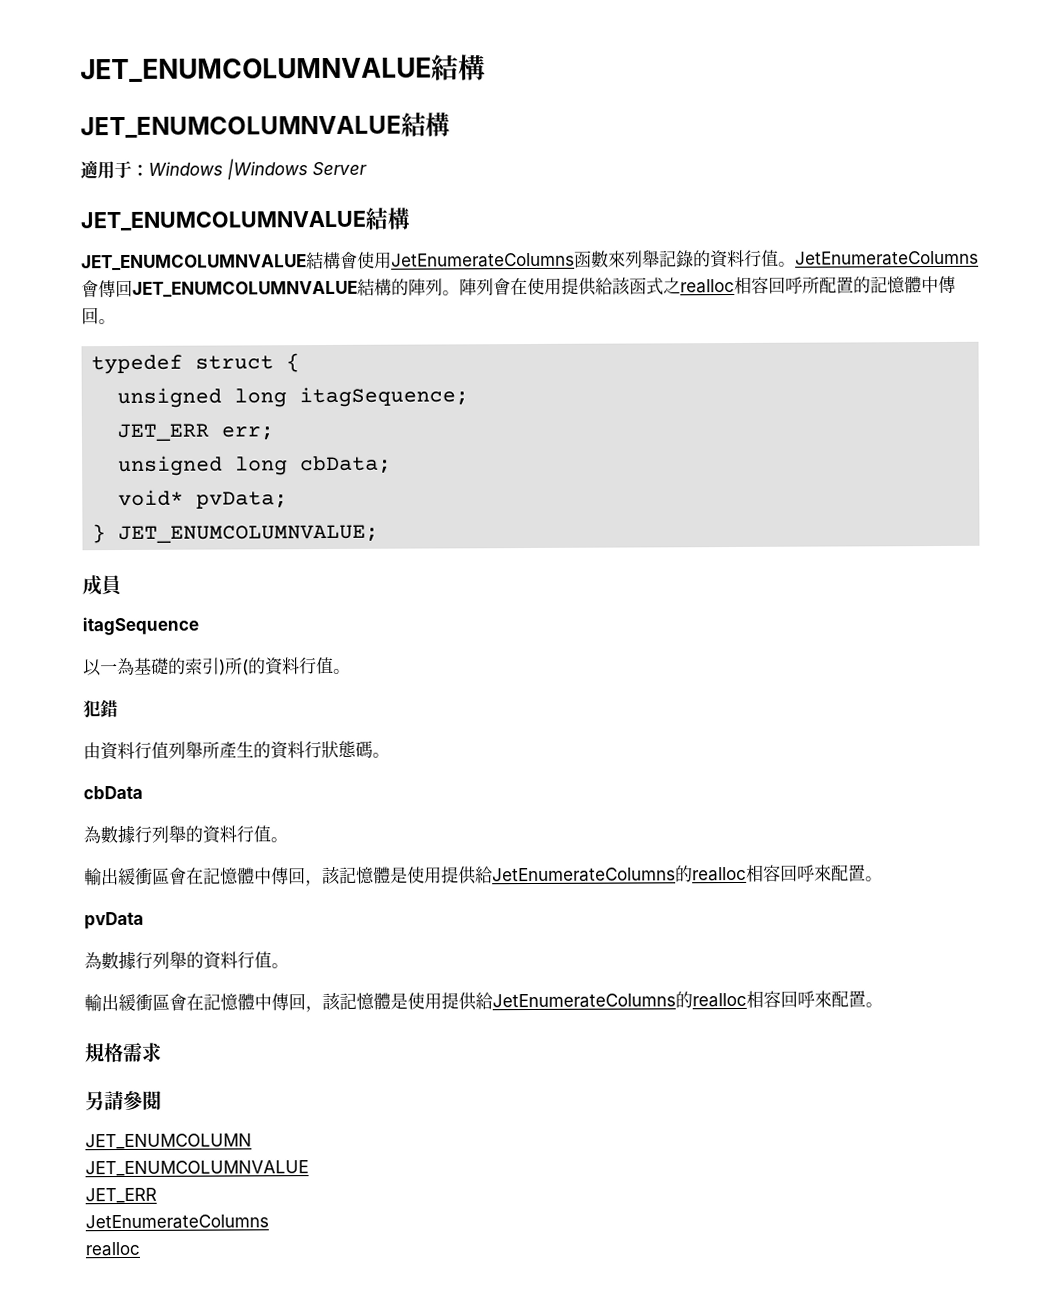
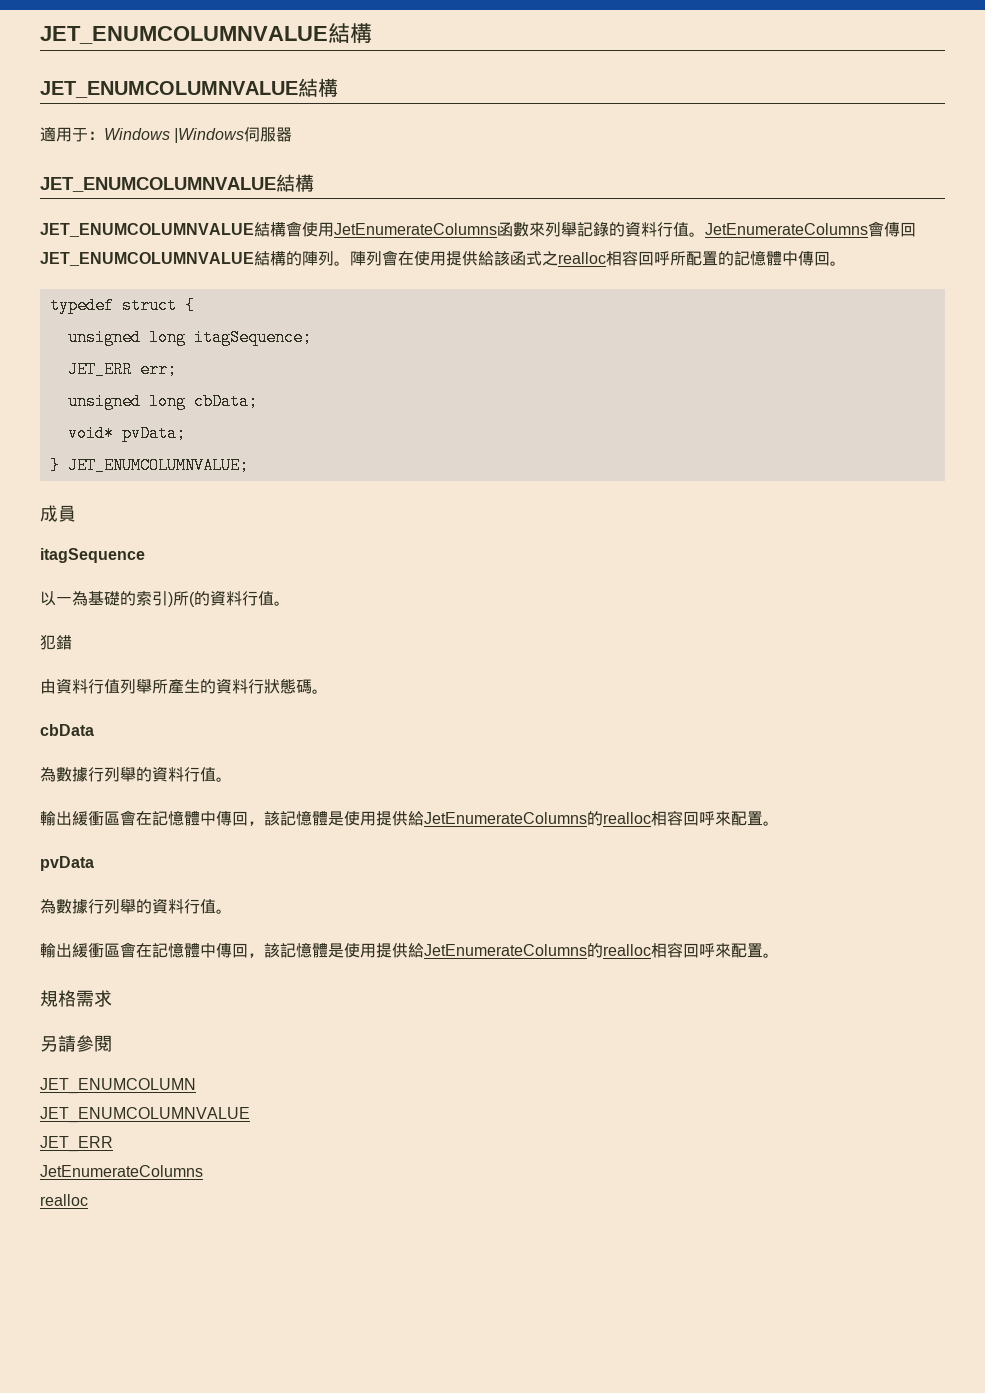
- 適用于：Windows |Windows Server
+ 適用于：Windows |Windows伺服器

